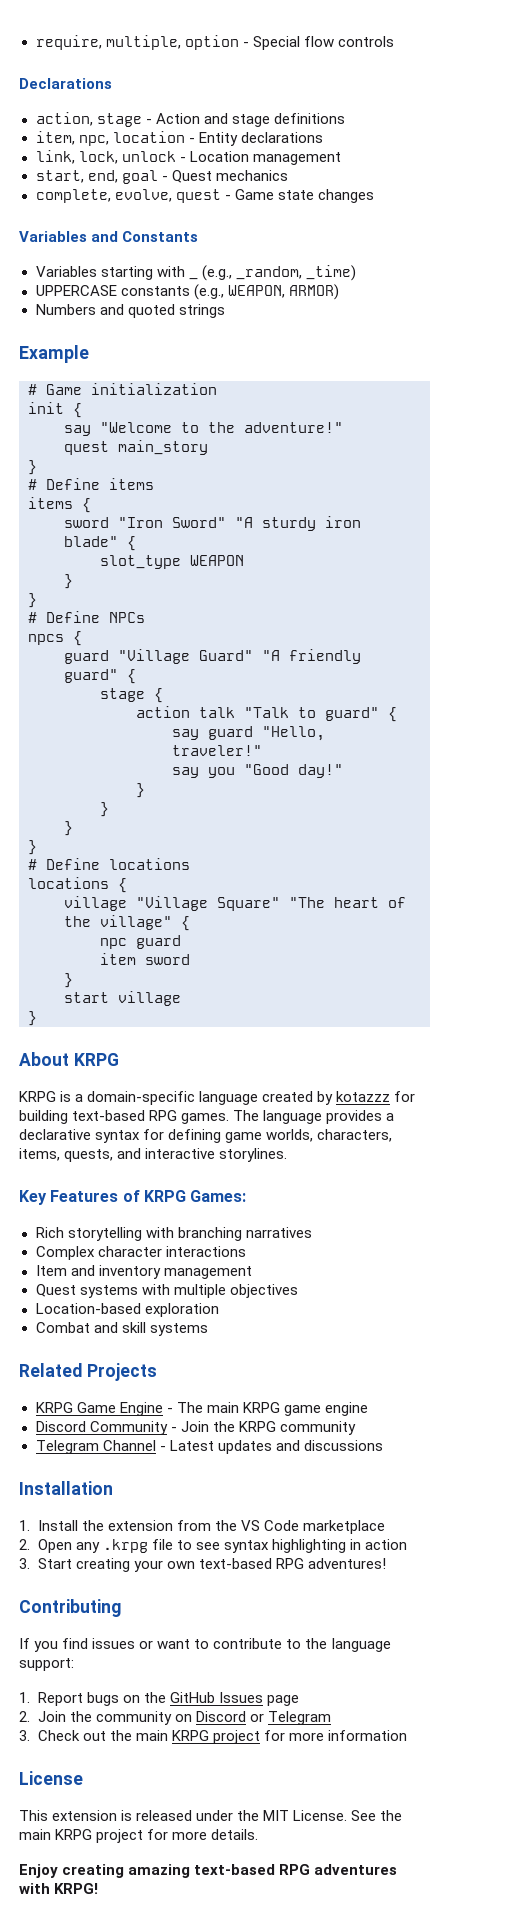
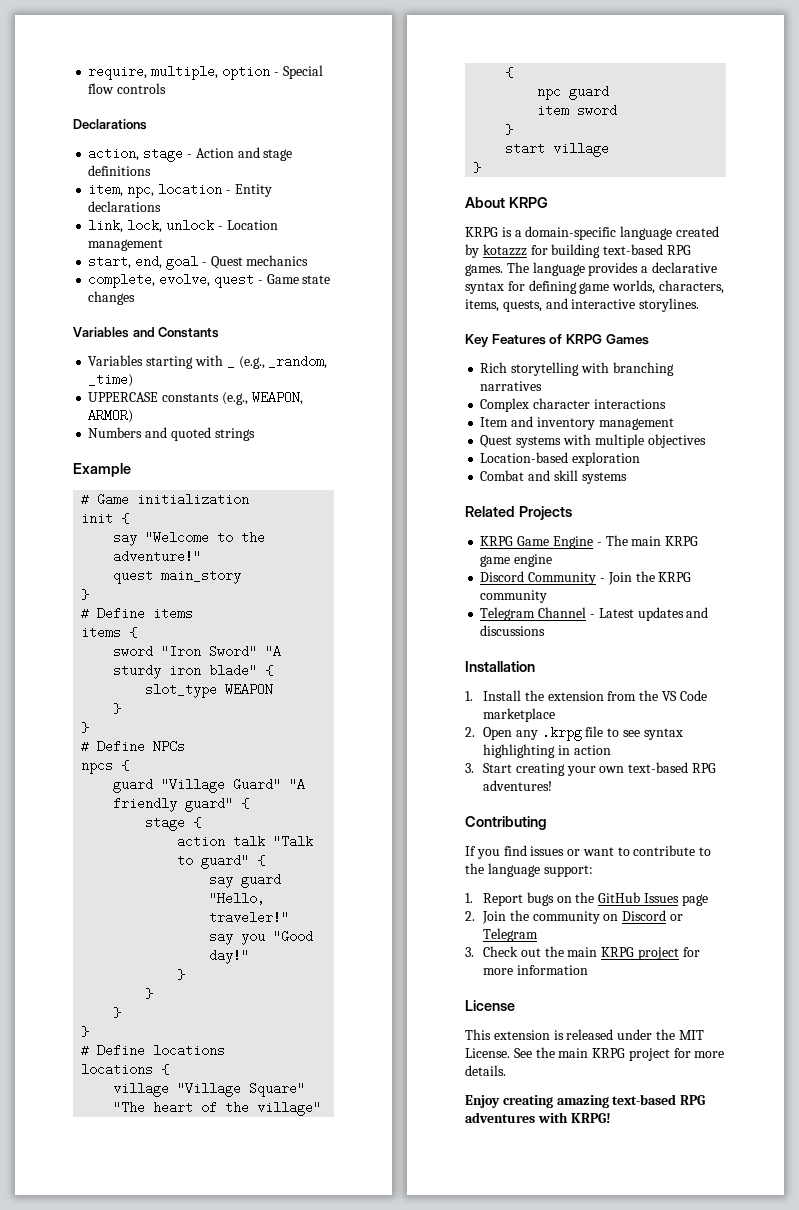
- Key Features of KRPG Games:
+ Key Features of KRPG Games

